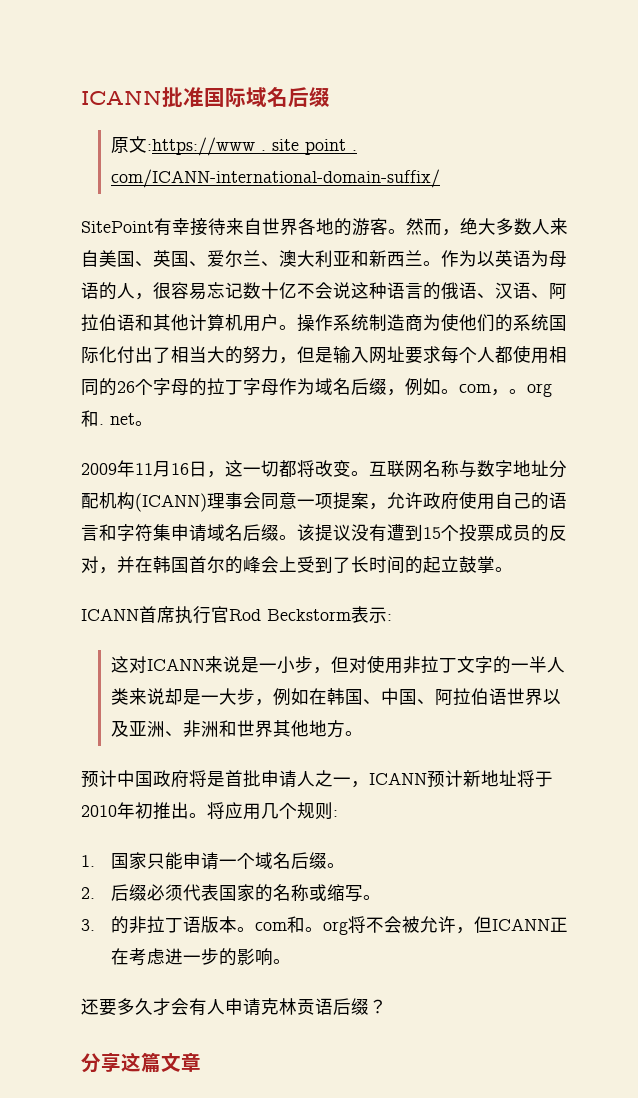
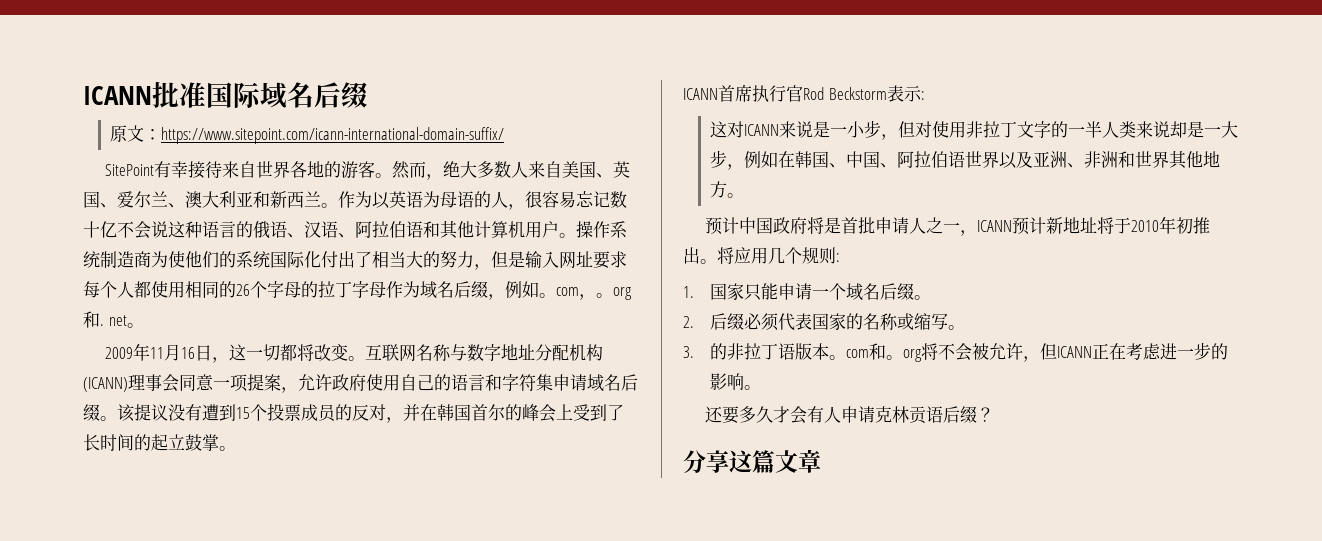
- 原文:https://www . site point . com/ICANN-international-domain-suffix/
+ 原文：https://www.sitepoint.com/icann-international-domain-suffix/

